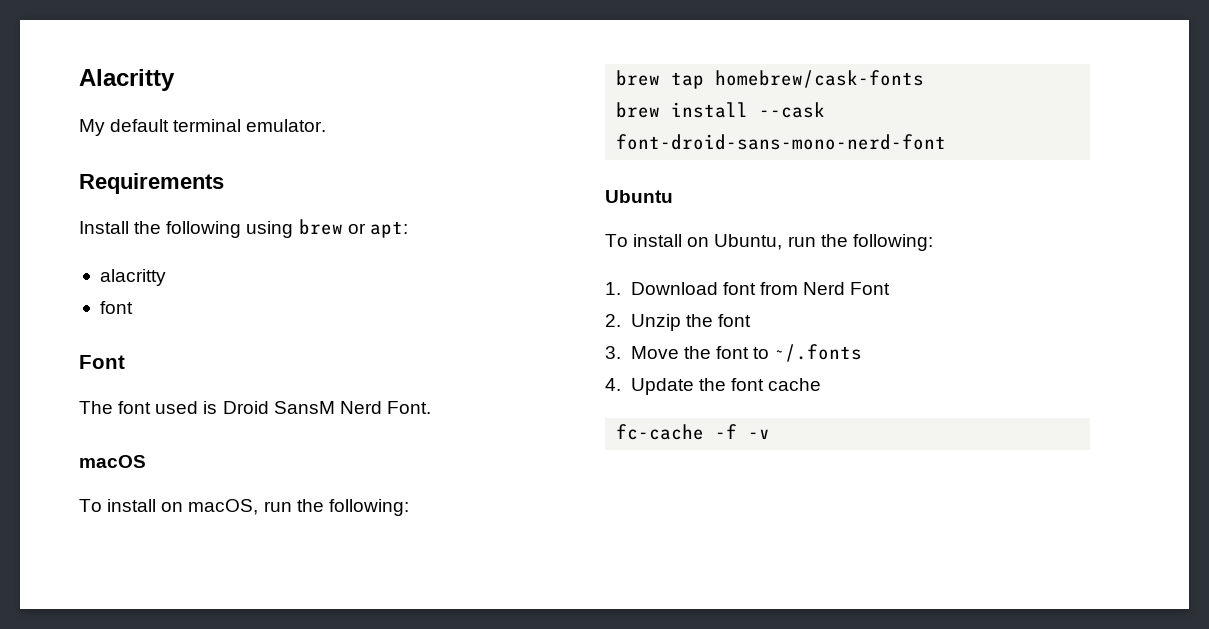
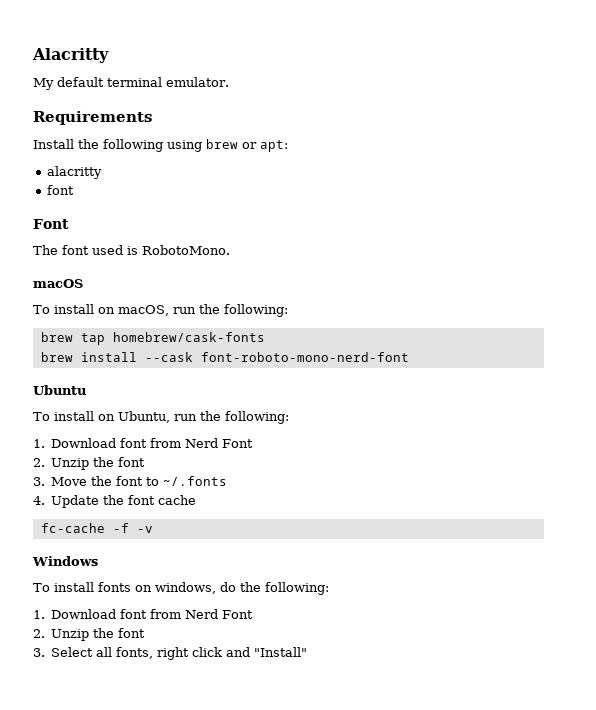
- The font used is Droid SansM Nerd Font.
+ The font used is RobotoMono.
- brew install --cask font-droid-sans-mono-nerd-font
+ brew install --cask font-roboto-mono-nerd-font
+ Windows
+ To install fonts on windows, do the following:
+ 1. Download font from Nerd Font
+ 2. Unzip the font
+ 3. Select all fonts, right click and "Install"

